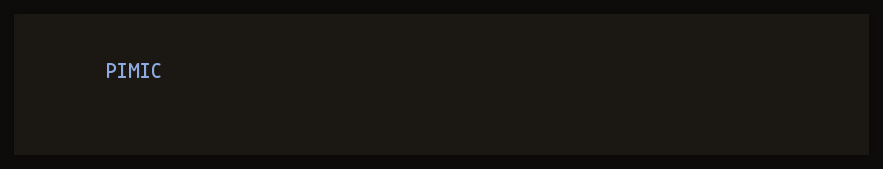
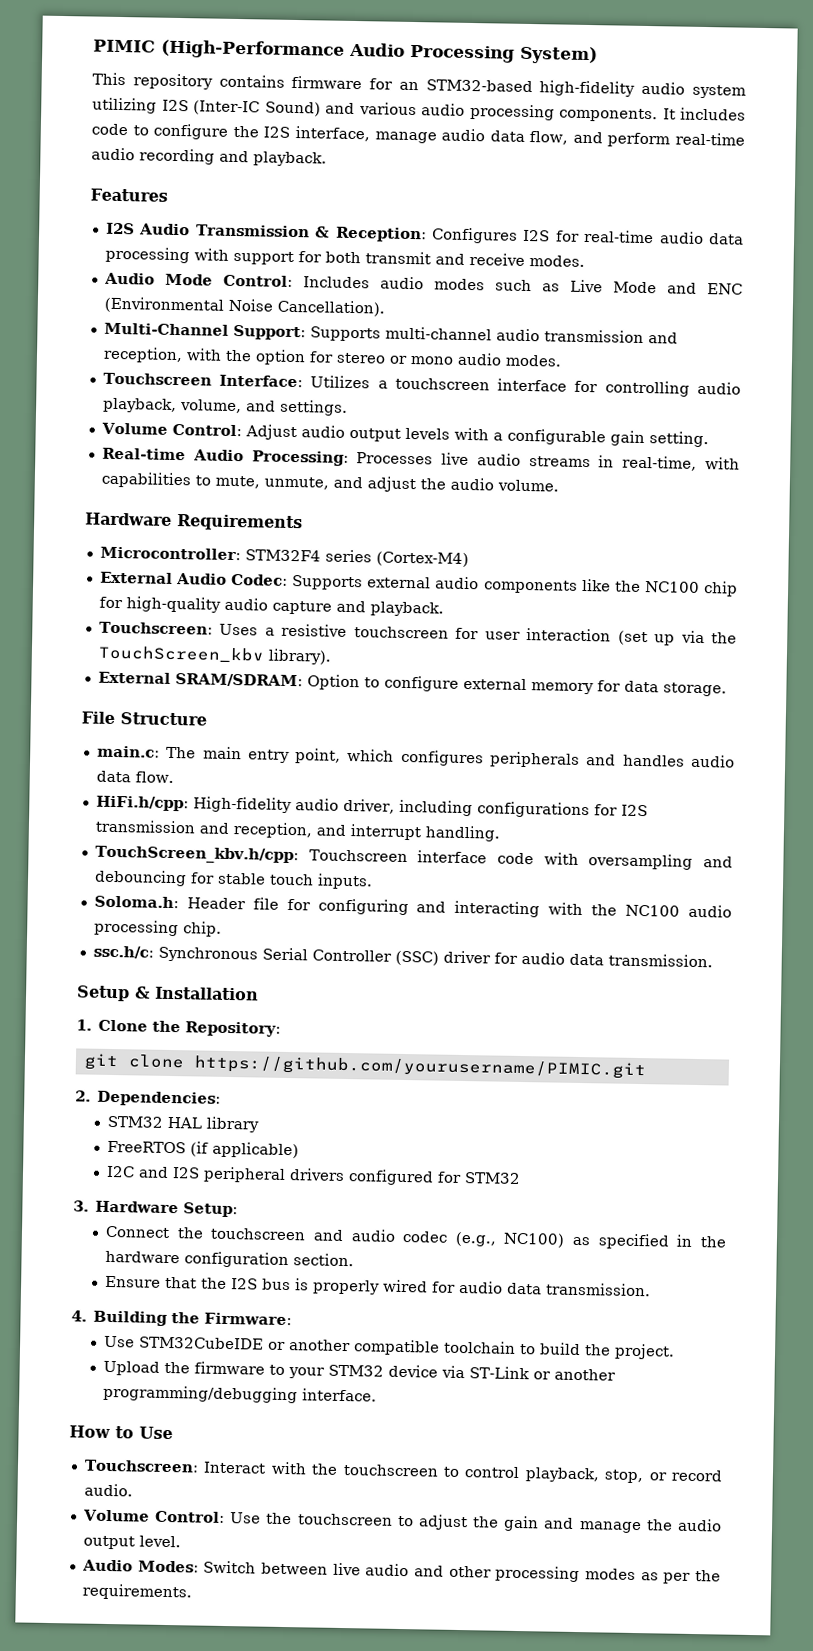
- PIMIC
+ PIMIC (High-Performance Audio Processing System)
+ This repository contains firmware for an STM32-based high-fidelity audio system utilizing I2S (Inter-IC Sound) and various audio processing components. It includes code to configure the I2S interface, manage audio data flow, and perform real-time audio recording and playback.
+ Features
+ I2S Audio Transmission & Reception: Configures I2S for real-time audio data processing with support for both transmit and receive modes.
+ Audio Mode Control: Includes audio modes such as Live Mode and ENC (Environmental Noise Cancellation).
+ Multi-Channel Support: Supports multi-channel audio transmission and reception, with the option for stereo or mono audio modes.
+ Touchscreen Interface: Utilizes a touchscreen interface for controlling audio playback, volume, and settings.
+ Volume Control: Adjust audio output levels with a configurable gain setting.
+ Real-time Audio Processing: Processes live audio streams in real-time, with capabilities to mute, unmute, and adjust the audio volume.
+ Hardware Requirements
+ Microcontroller: STM32F4 series (Cortex-M4)
+ External Audio Codec: Supports external audio components like the NC100 chip for high-quality audio capture and playback.
+ Touchscreen: Uses a resistive touchscreen for user interaction (set up via the TouchScreen_kbv library).
+ External SRAM/SDRAM: Option to configure external memory for data storage.
+ File Structure
+ main.c: The main entry point, which configures peripherals and handles audio data flow.
+ HiFi.h/cpp: High-fidelity audio driver, including configurations for I2S transmission and reception, and interrupt handling.
+ TouchScreen_kbv.h/cpp: Touchscreen interface code with oversampling and debouncing for stable touch inputs.
+ Soloma.h: Header file for configuring and interacting with the NC100 audio processing chip.
+ ssc.h/c: Synchronous Serial Controller (SSC) driver for audio data transmission.
+ Setup & Installation
+ 1. Clone the Repository:
+ git clone https://github.com/yourusername/PIMIC.git
+ 2. Dependencies:
+ STM32 HAL library
+ FreeRTOS (if applicable)
+ I2C and I2S peripheral drivers configured for STM32
+ 3. Hardware Setup:
+ Connect the touchscreen and audio codec (e.g., NC100) as specified in the hardware configuration section.
+ Ensure that the I2S bus is properly wired for audio data transmission.
+ 4. Building the Firmware:
+ Use STM32CubeIDE or another compatible toolchain to build the project.
+ Upload the firmware to your STM32 device via ST-Link or another programming/debugging interface.
+ How to Use
+ Touchscreen: Interact with the touchscreen to control playback, stop, or record audio.
+ Volume Control: Use the touchscreen to adjust the gain and manage the audio output level.
+ Audio Modes: Switch between live audio and other processing modes as per the requirements.

